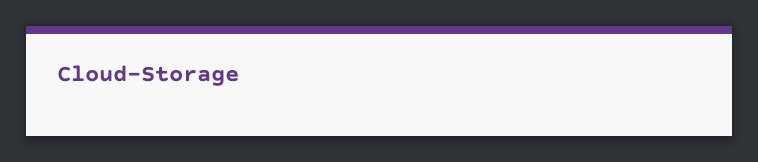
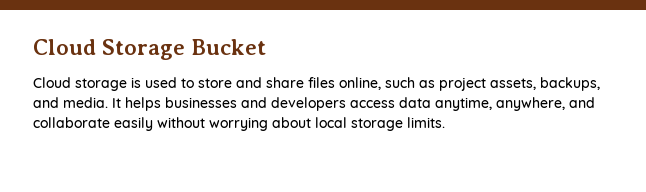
- Cloud-Storage
+ Cloud Storage Bucket
+ Cloud storage is used to store and share files online, such as project assets, backups, and media. It helps businesses and developers access data anytime, anywhere, and collaborate easily without worrying about local storage limits.

